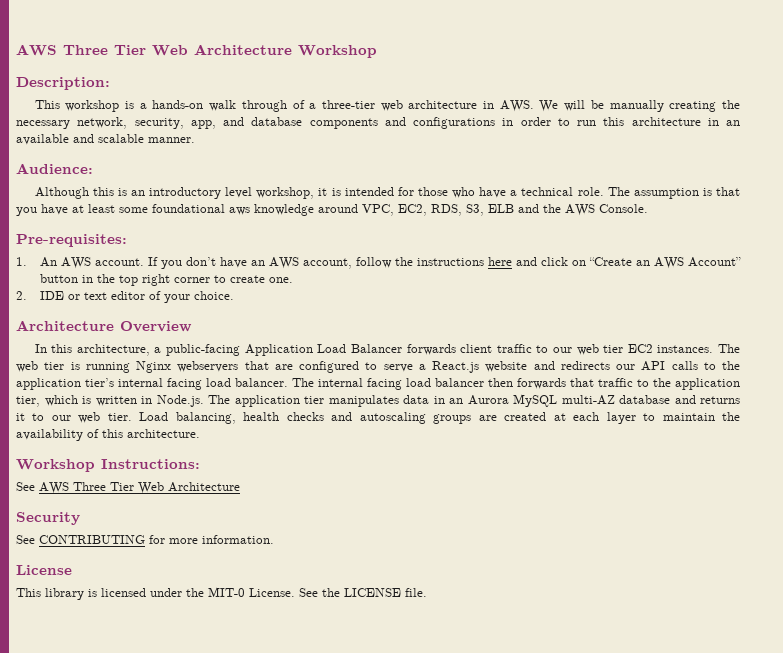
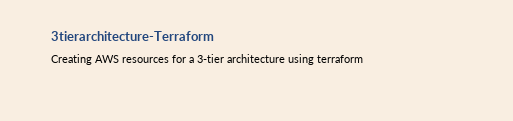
- AWS Three Tier Web Architecture Workshop
- Description:
- This workshop is a hands-on walk through of a three-tier web architecture in AWS. We will be manually creating the necessary network, security, app, and database components and configurations in order to run this architecture in an available and scalable manner.
- Audience:
- Although this is an introductory level workshop, it is intended for those who have a technical role. The assumption is that you have at least some foundational aws knowledge around VPC, EC2, RDS, S3, ELB and the AWS Console.
- Pre-requisites:
- 1. An AWS account. If you don’t have an AWS account, follow the instructions here and click on “Create an AWS Account” button in the top right corner to create one.
- 2. IDE or text editor of your choice.
- Architecture Overview
- In this architecture, a public-facing Application Load Balancer forwards client traffic to our web tier EC2 instances. The web tier is running Nginx webservers that are configured to serve a React.js website and redirects our API calls to the application tier’s internal facing load balancer. The internal facing load balancer then forwards that traffic to the application tier, which is written in Node.js. The application tier manipulates data in an Aurora MySQL multi-AZ database and returns it to our web tier. Load balancing, health checks and autoscaling groups are created at each layer to maintain the availability of this architecture.
- Workshop Instructions:
- See AWS Three Tier Web Architecture
- Security
- See CONTRIBUTING for more information.
- License
- This library is licensed under the MIT-0 License. See the LICENSE file.
+ 3tierarchitecture-Terraform
+ Creating AWS resources for a 3-tier architecture using terraform

